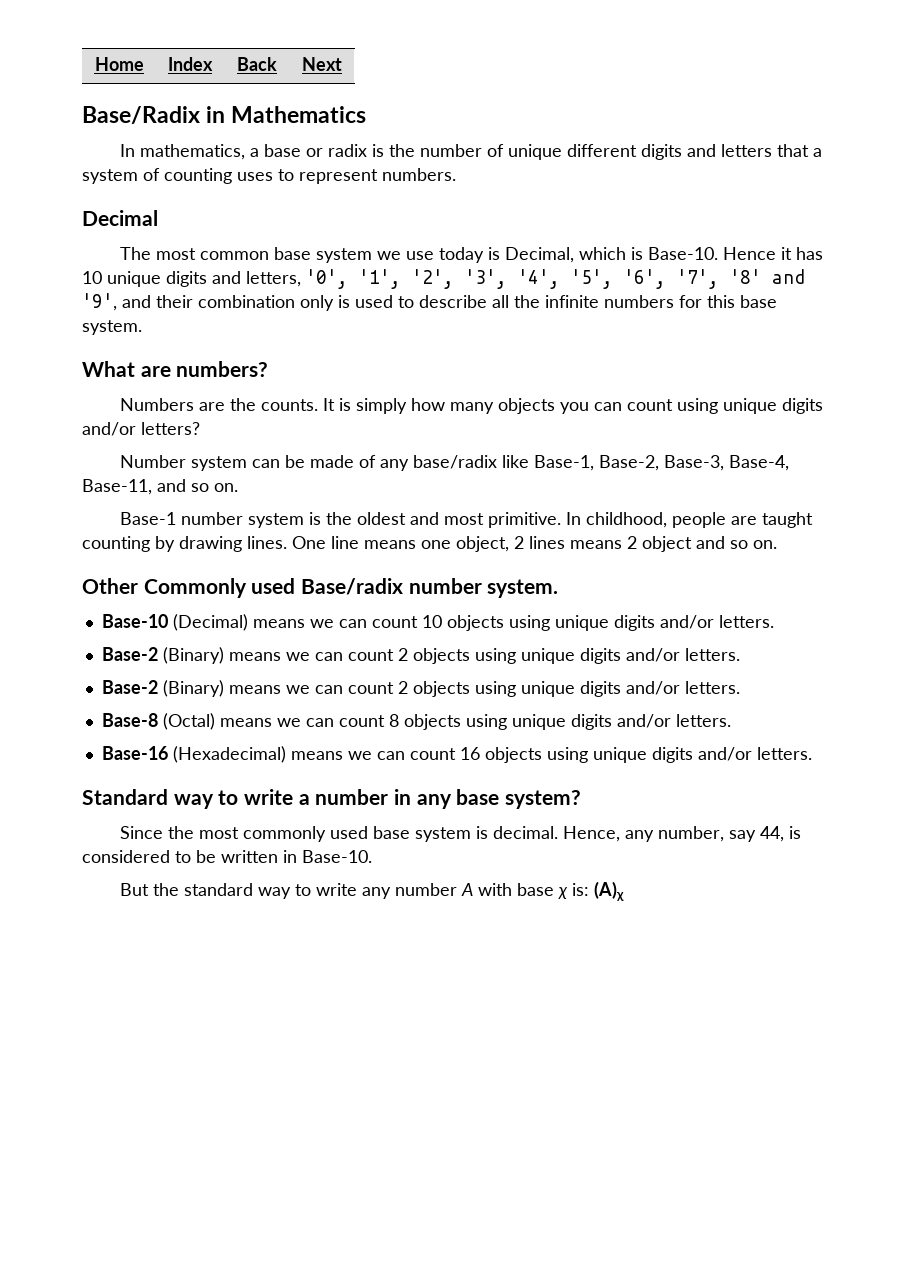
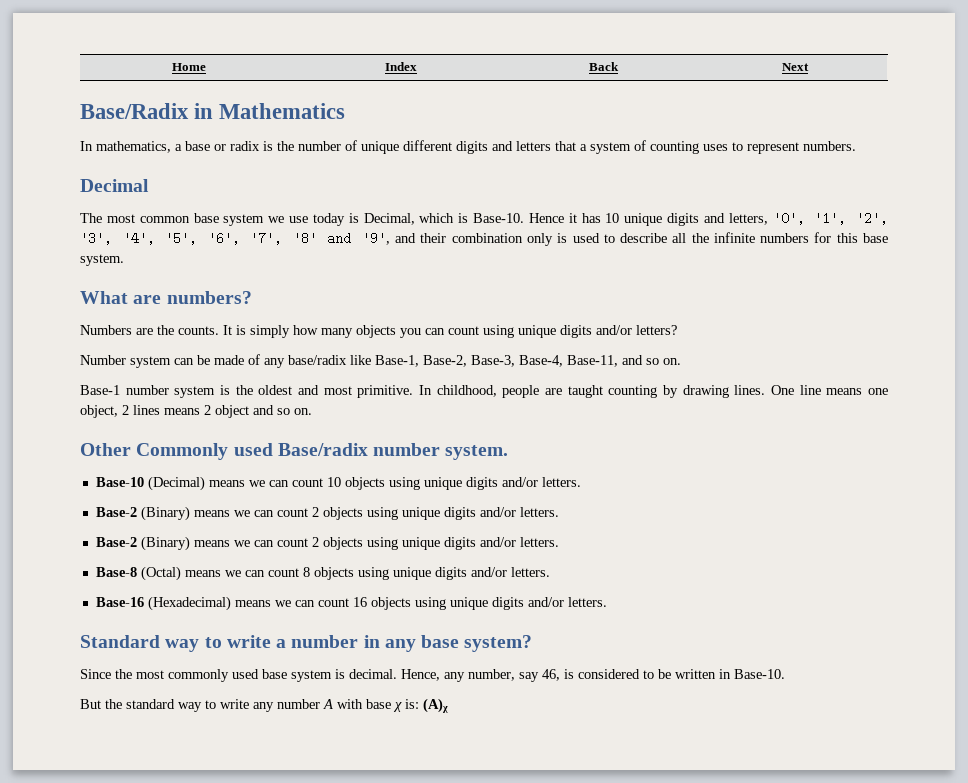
- Hence, any number, say 44, is considered to be written in Base-10.
+ Hence, any number, say 46, is considered to be written in Base-10.

